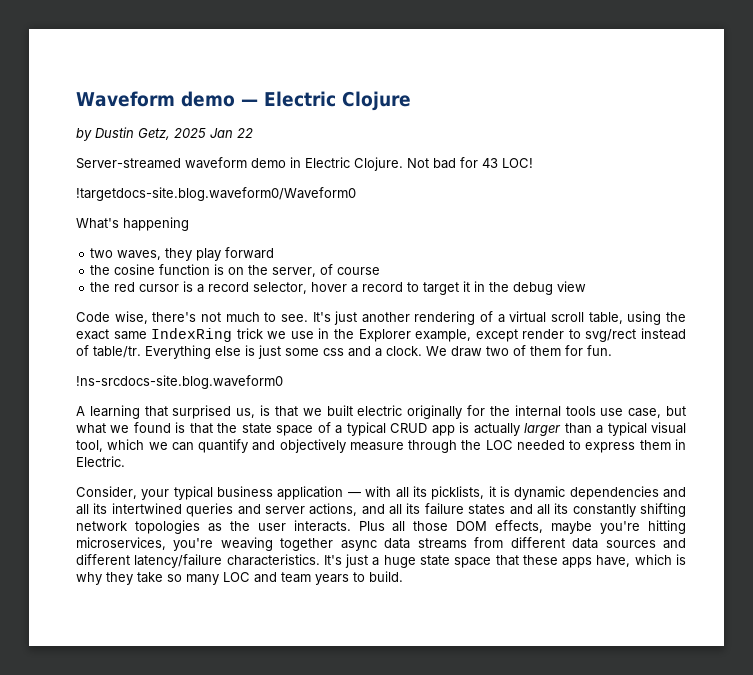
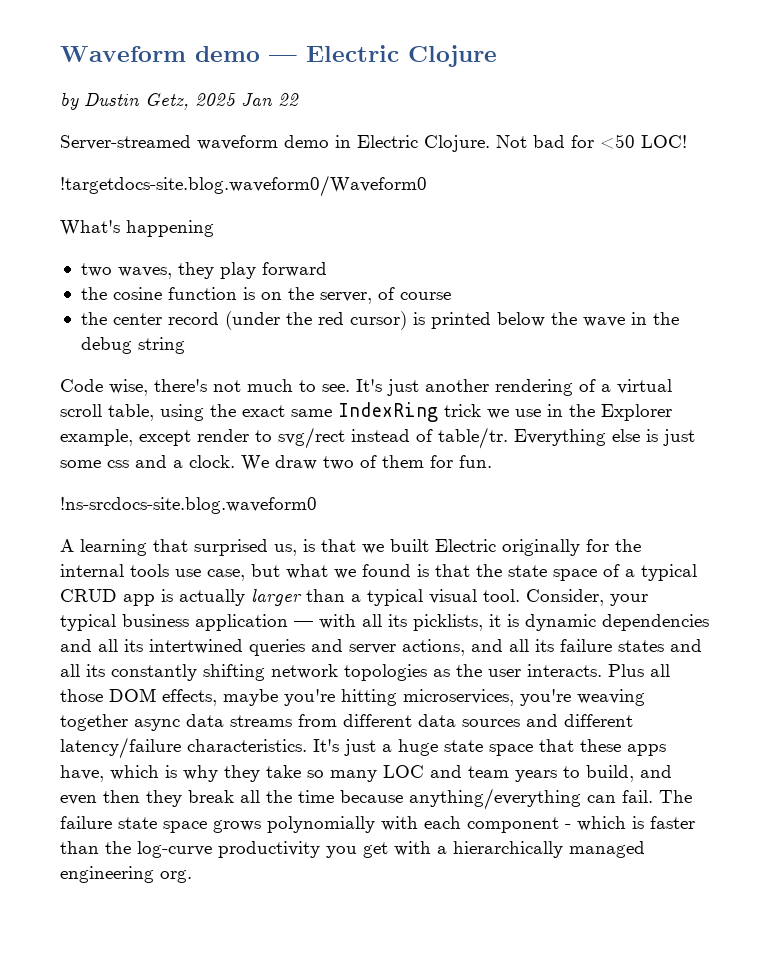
- Not bad for 43 LOC!
+ Not bad for <50 LOC!
- the red cursor is a record selector, hover a record to target it in the debug view
+ the center record (under the red cursor) is printed below the wave in the debug string
- A learning that surprised us, is that we built electric originally for the internal tools use case, but what we found is that the state space of a typical CRUD app is actually larger than a typical visual tool, which we can quantify and objectively measure through the LOC needed to express them in Electric.
- Consider, your typical business application — with all its picklists, it is dynamic dependencies and all its intertwined queries and server actions, and all its failure states and all its constantly shifting network topologies as the user interacts.
+ A learning that surprised us, is that we built Electric originally for the internal tools use case, but what we found is that the state space of a typical CRUD app is actually larger than a typical visual tool. Consider, your typical business application — with all its picklists, it is dynamic dependencies and all its intertwined queries and server actions, and all its failure states and all its constantly shifting network topologies as the user interacts.
- It's just a huge state space that these apps have, which is why they take so many LOC and team years to build.
+ It's just a huge state space that these apps have, which is why they take so many LOC and team years to build, and even then they break all the time because anything/everything can fail. The failure state space grows polynomially with each component - which is faster than the log-curve productivity you get with a hierarchically managed engineering org.

